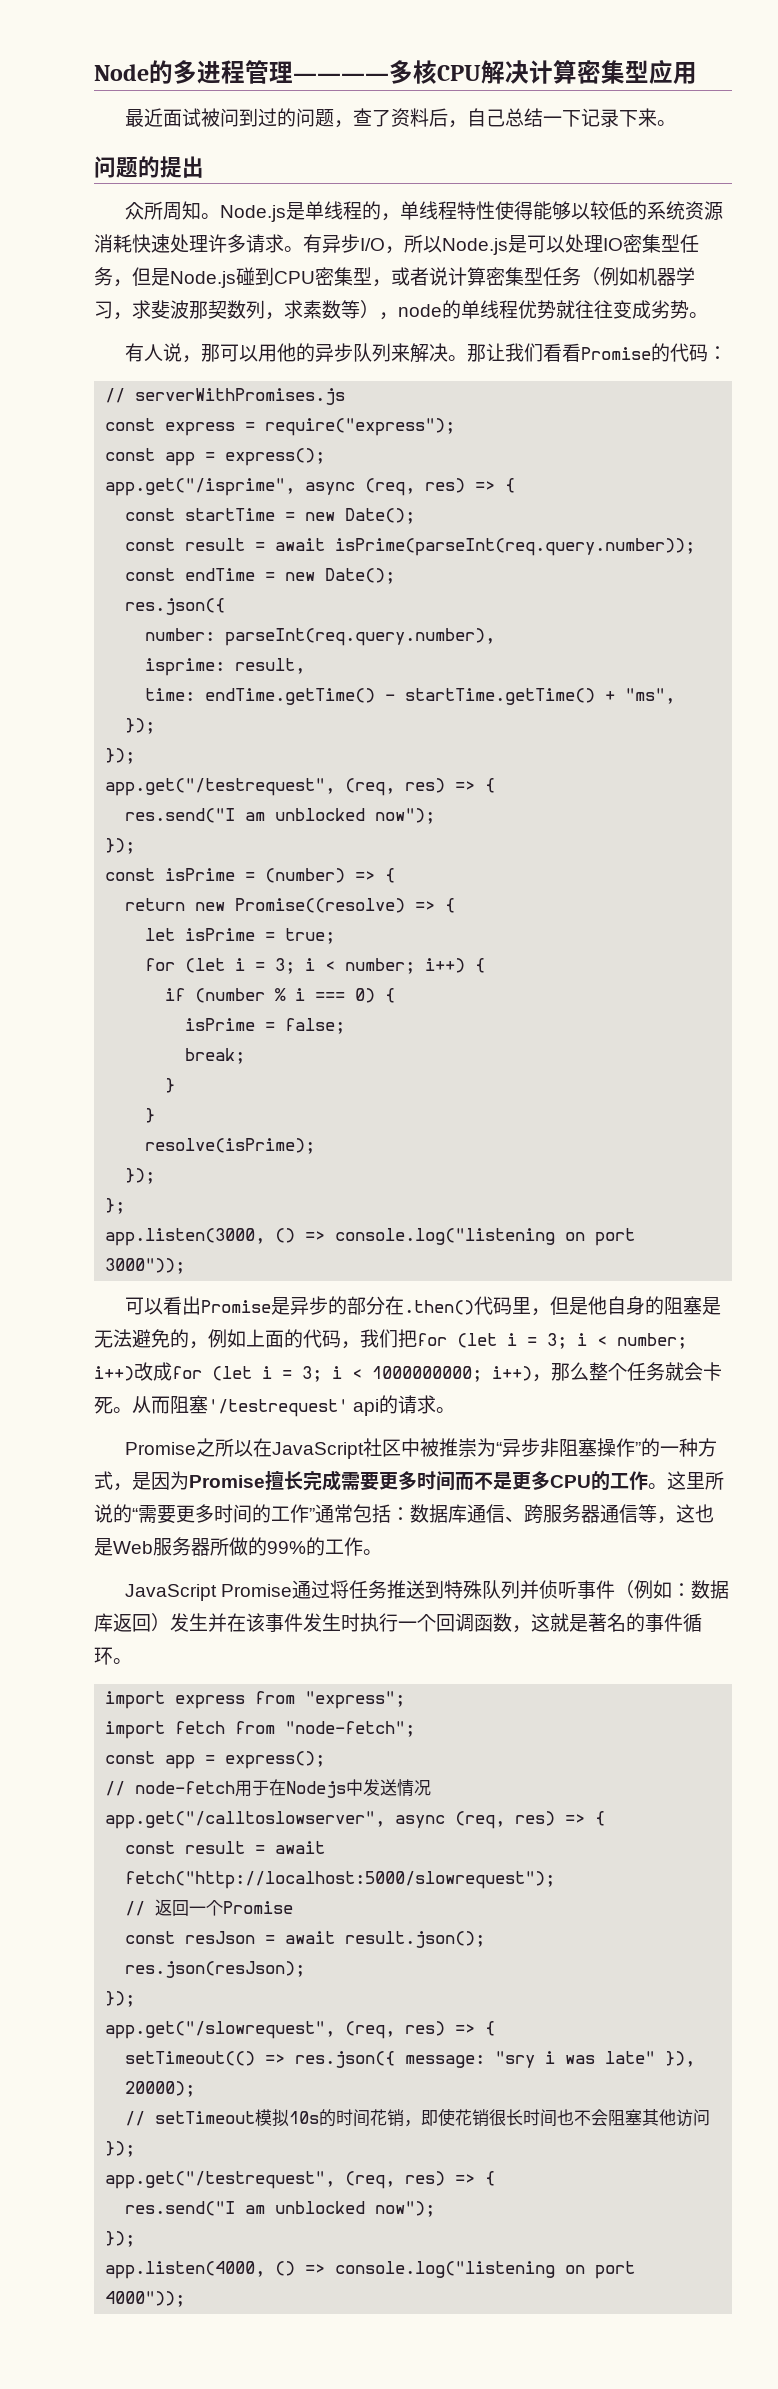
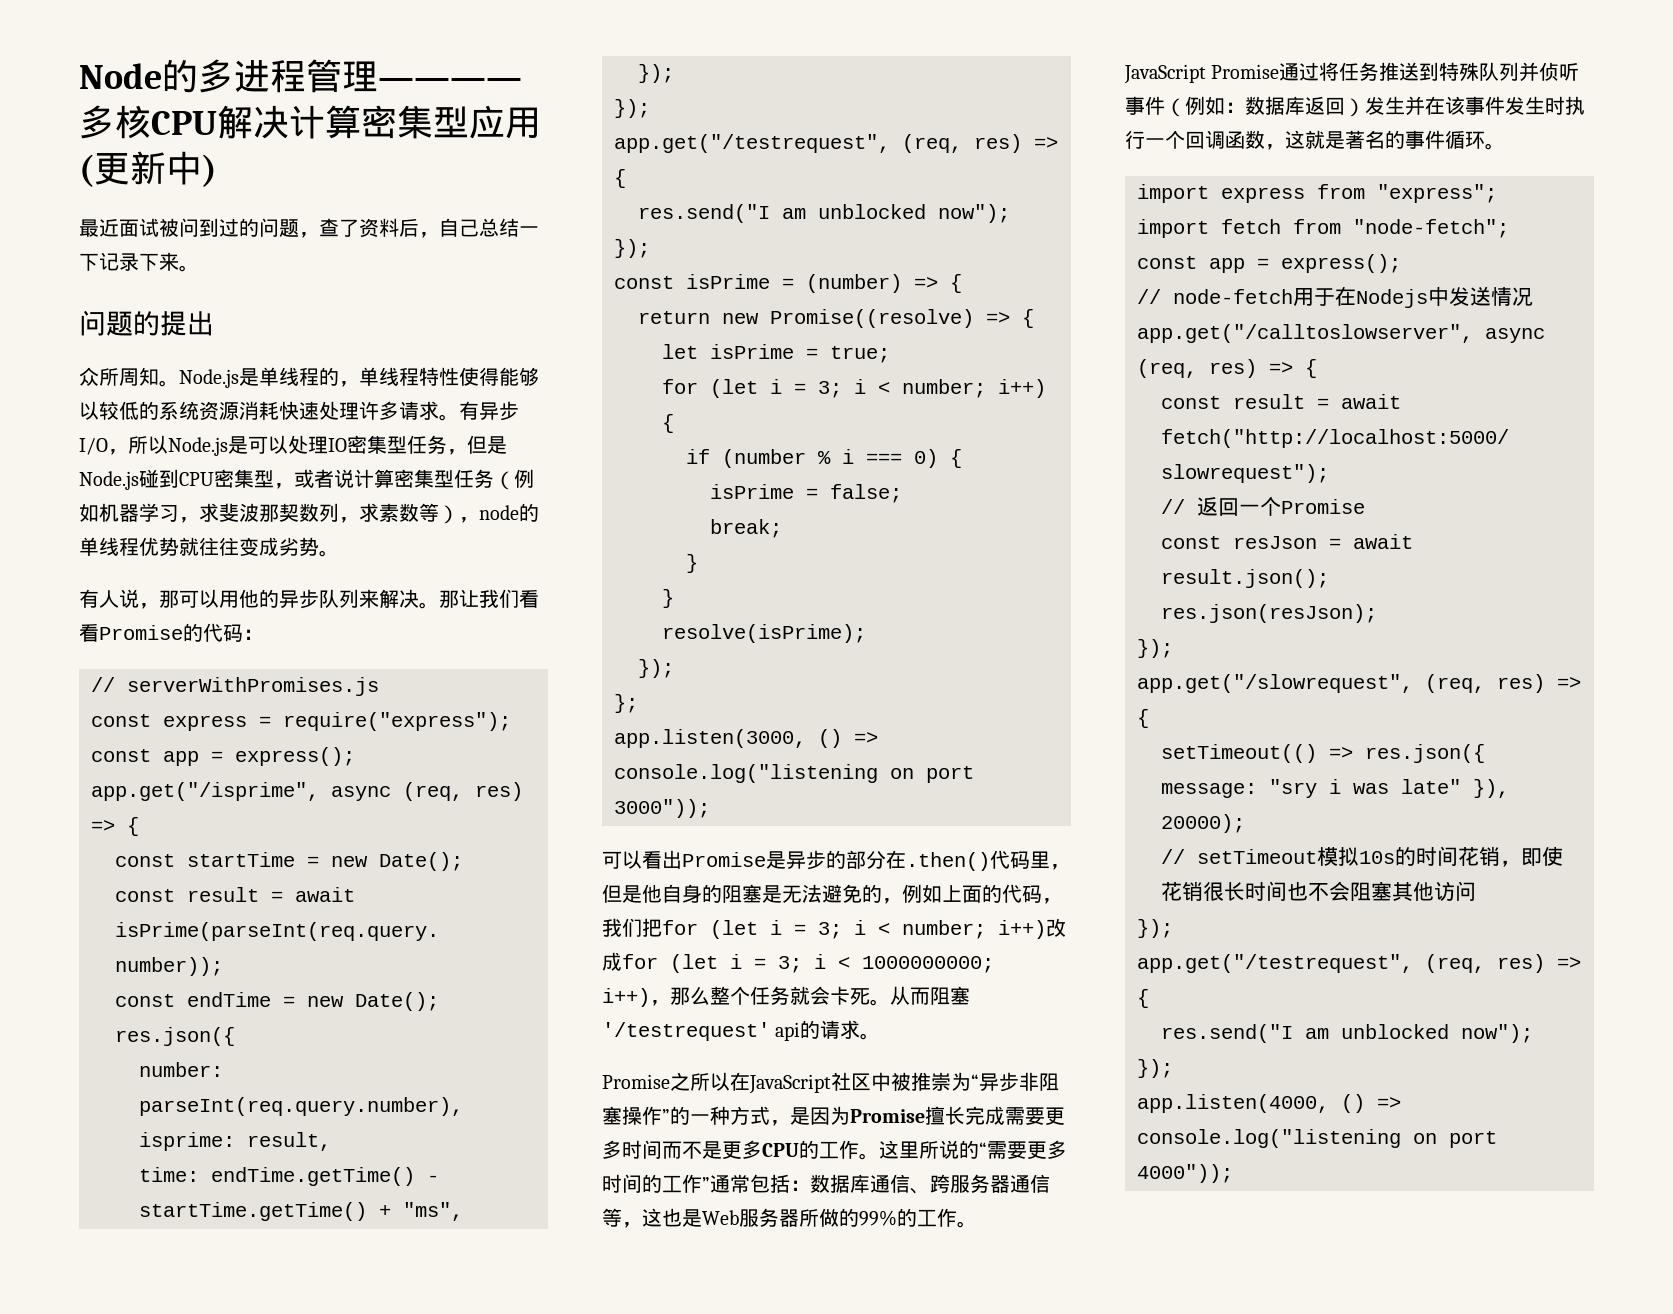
- Node的多进程管理————多核CPU解决计算密集型应用
+ Node的多进程管理————多核CPU解决计算密集型应用(更新中)

